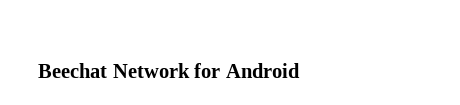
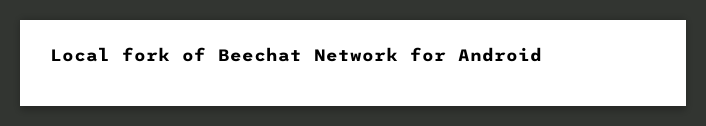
- Beechat Network for Android
+ Local fork of Beechat Network for Android

